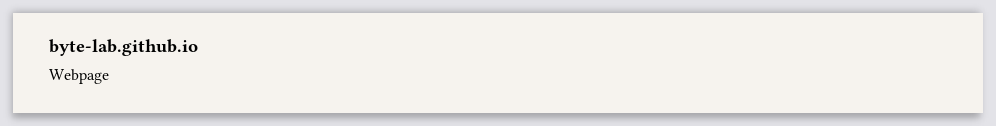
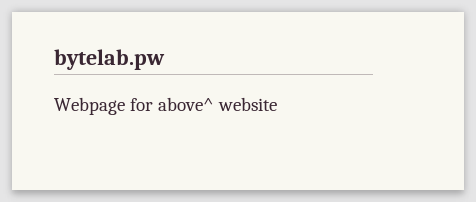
- byte-lab.github.io
+ bytelab.pw
- Webpage
+ Webpage for above^ website

